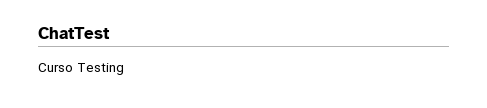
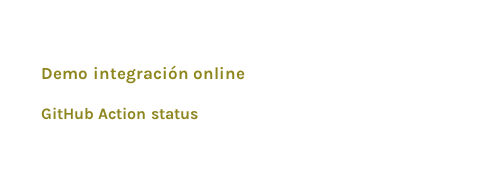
- ChatTest
- Curso Testing
+ Demo integración online
+ GitHub Action status

